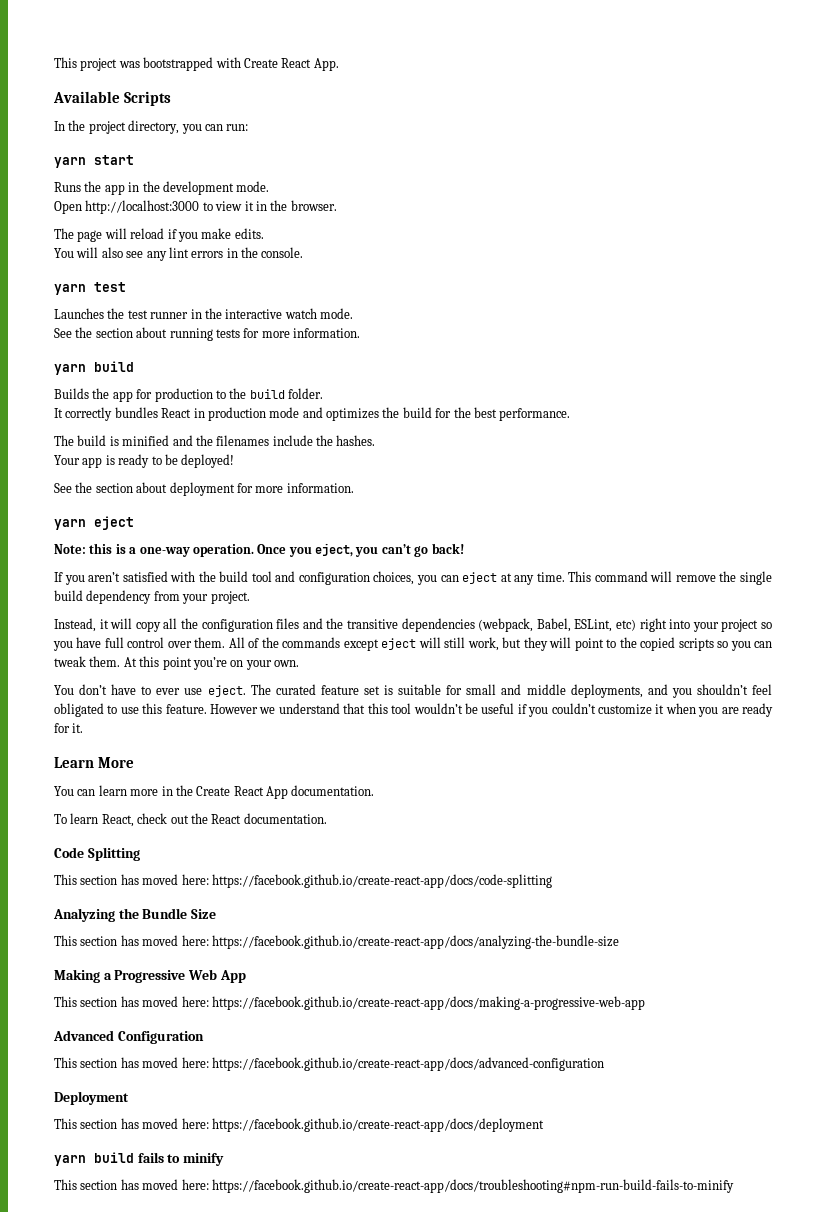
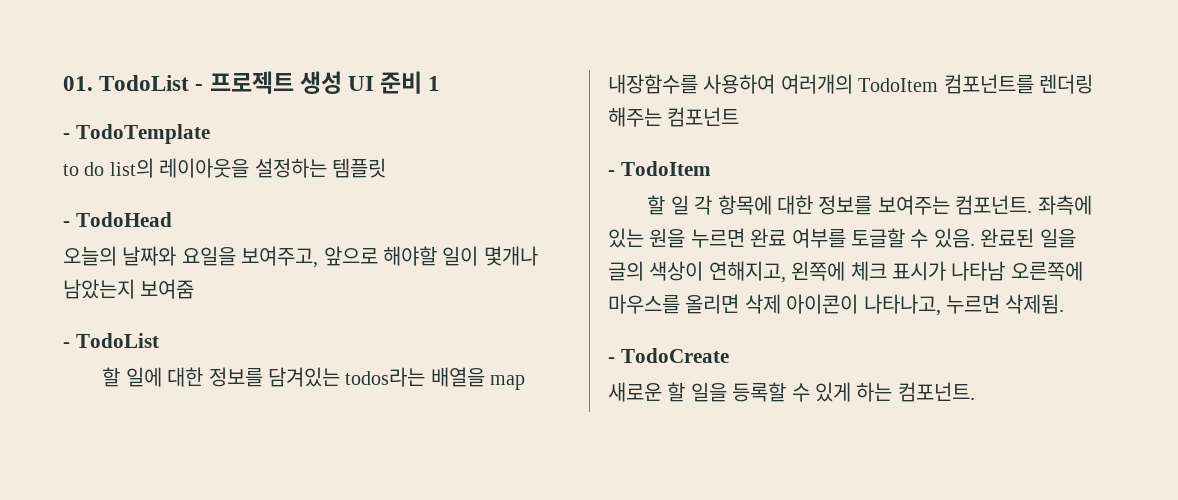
- This project was bootstrapped with Create React App.
- Available Scripts
- In the project directory, you can run:
- yarn start
- Runs the app in the development mode.
- Open http://localhost:3000 to view it in the browser.
- The page will reload if you make edits.
- You will also see any lint errors in the console.
- yarn test
- Launches the test runner in the interactive watch mode.
- See the section about running tests for more information.
- yarn build
- Builds the app for production to the build folder.
- It correctly bundles React in production mode and optimizes the build for the best performance.
- The build is minified and the filenames include the hashes.
- Your app is ready to be deployed!
- See the section about deployment for more information.
- yarn eject
- Note: this is a one-way operation. Once you eject, you can’t go back!
- If you aren’t satisfied with the build tool and configuration choices, you can eject at any time. This command will remove the single build dependency from your project.
- Instead, it will copy all the configuration files and the transitive dependencies (webpack, Babel, ESLint, etc) right into your project so you have full control over them. All of the commands except eject will still work, but they will point to the copied scripts so you can tweak them. At this point you’re on your own.
- You don’t have to ever use eject. The curated feature set is suitable for small and middle deployments, and you shouldn’t feel obligated to use this feature. However we understand that this tool wouldn’t be useful if you couldn’t customize it when you are ready for it.
- Learn More
- You can learn more in the Create React App documentation.
- To learn React, check out the React documentation.
- Code Splitting
- This section has moved here: https://facebook.github.io/create-react-app/docs/code-splitting
- Analyzing the Bundle Size
- This section has moved here: https://facebook.github.io/create-react-app/docs/analyzing-the-bundle-size
- Making a Progressive Web App
- This section has moved here: https://facebook.github.io/create-react-app/docs/making-a-progressive-web-app
- Advanced Configuration
- This section has moved here: https://facebook.github.io/create-react-app/docs/advanced-configuration
- Deployment
- This section has moved here: https://facebook.github.io/create-react-app/docs/deployment
- yarn build fails to minify
- This section has moved here: https://facebook.github.io/create-react-app/docs/troubleshooting#npm-run-build-fails-to-minify
+ 01. TodoList - 프로젝트 생성 UI 준비 1
+ - TodoTemplate
+ to do list의 레이아웃을 설정하는 템플릿
+ - TodoHead
+ 오늘의 날짜와 요일을 보여주고, 앞으로 해야할 일이 몇개나 남았는지 보여줌
+ - TodoList
+ 할 일에 대한 정보를 담겨있는 todos라는 배열을 map 내장함수를 사용하여 여러개의 TodoItem 컴포넌트를 렌더링 해주는 컴포넌트
+ - TodoItem
+ 할 일 각 항목에 대한 정보를 보여주는 컴포넌트. 좌측에 있는 원을 누르면 완료 여부를 토글할 수 있음. 완료된 일을 글의 색상이 연해지고, 왼쪽에 체크 표시가 나타남 오른쪽에 마우스를 올리면 삭제 아이콘이 나타나고, 누르면 삭제됨.
+ - TodoCreate
+ 새로운 할 일을 등록할 수 있게 하는 컴포넌트.

